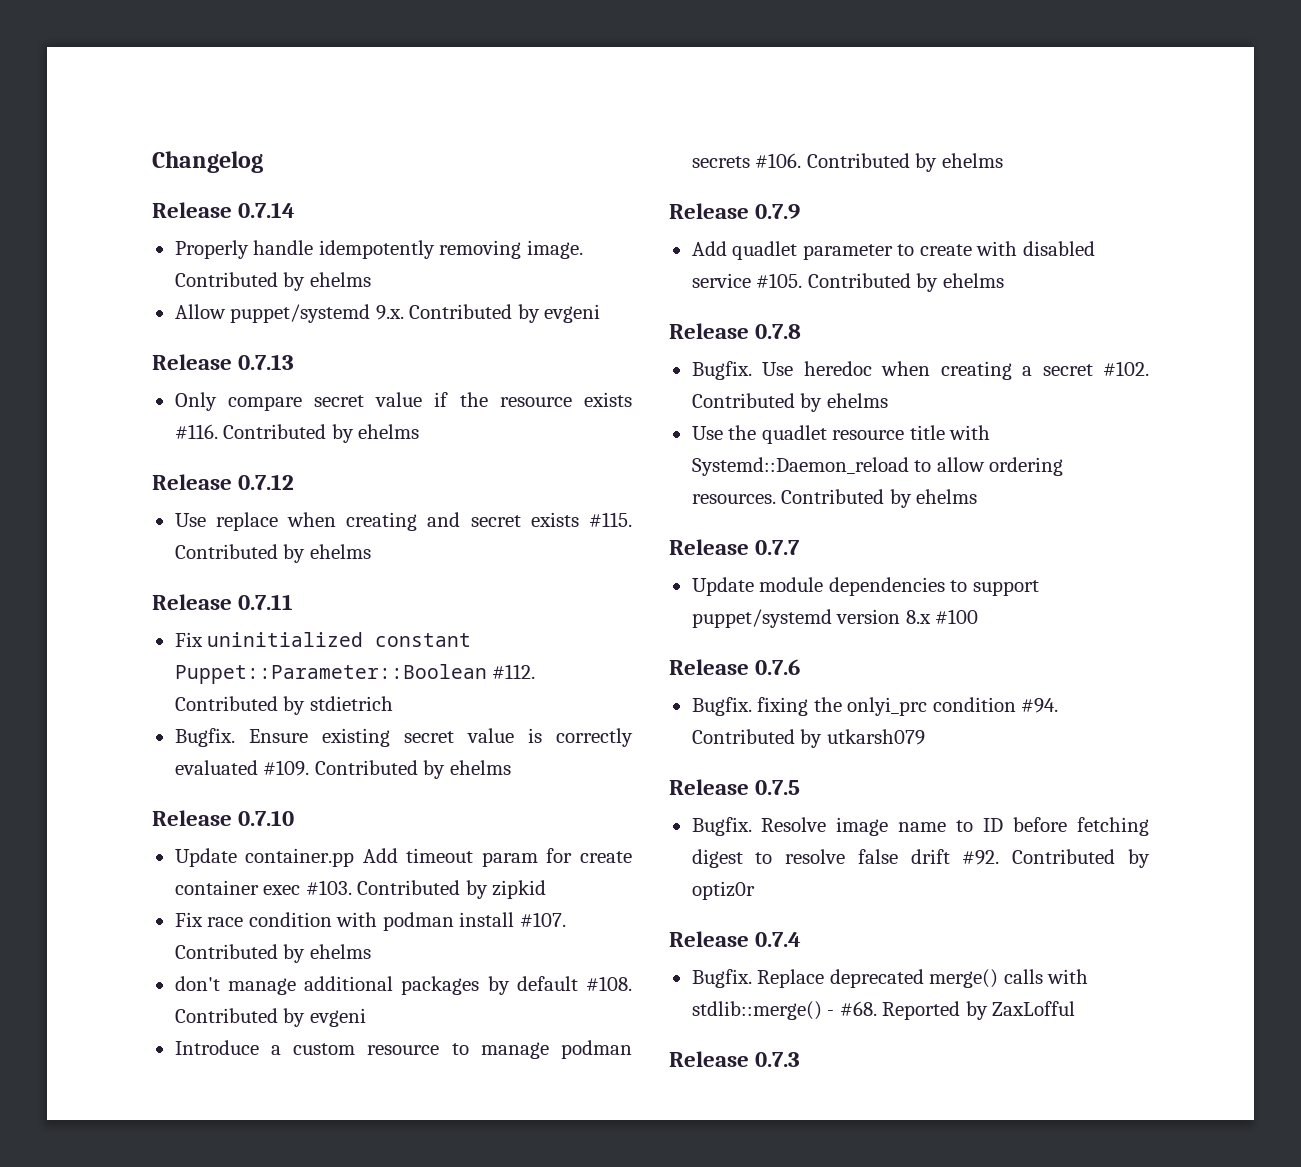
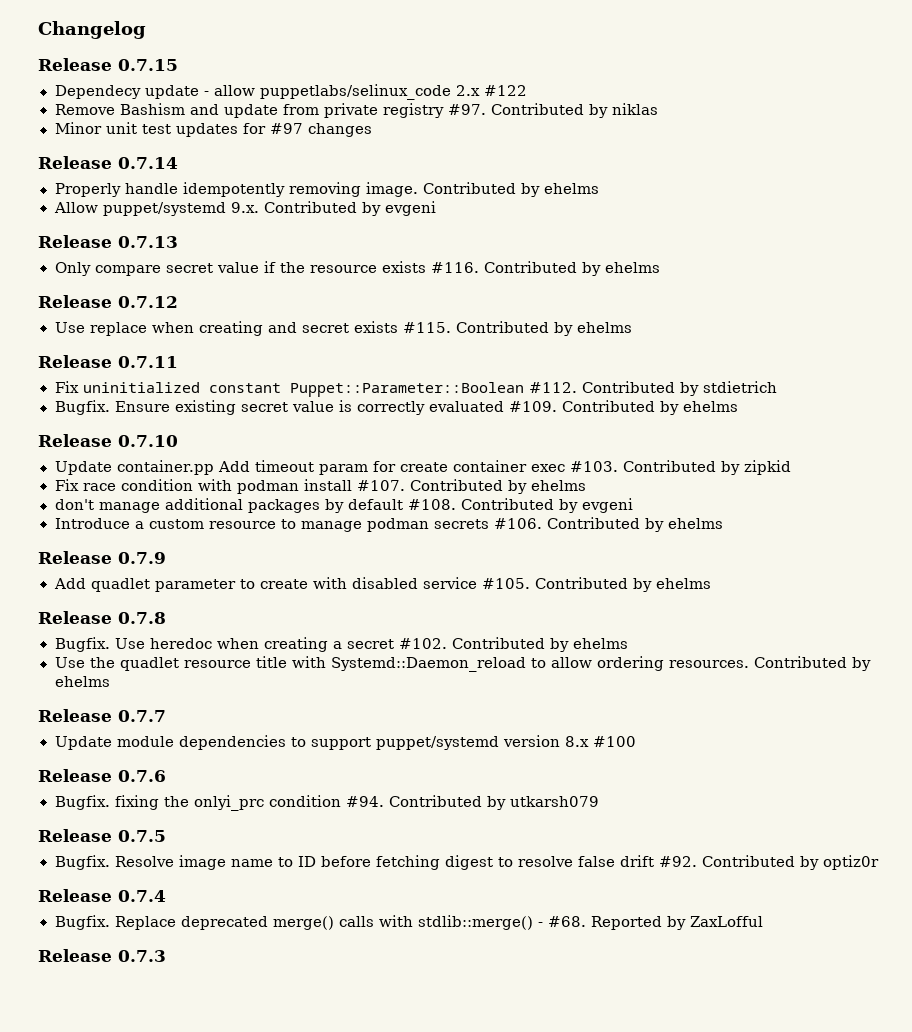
+ Release 0.7.15
+ Dependecy update - allow puppetlabs/selinux_code 2.x #122
+ Remove Bashism and update from private registry #97. Contributed by niklas
+ Minor unit test updates for #97 changes

